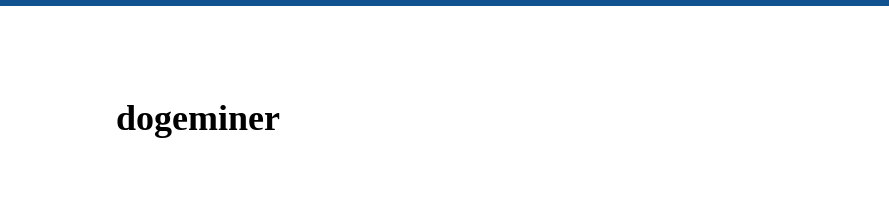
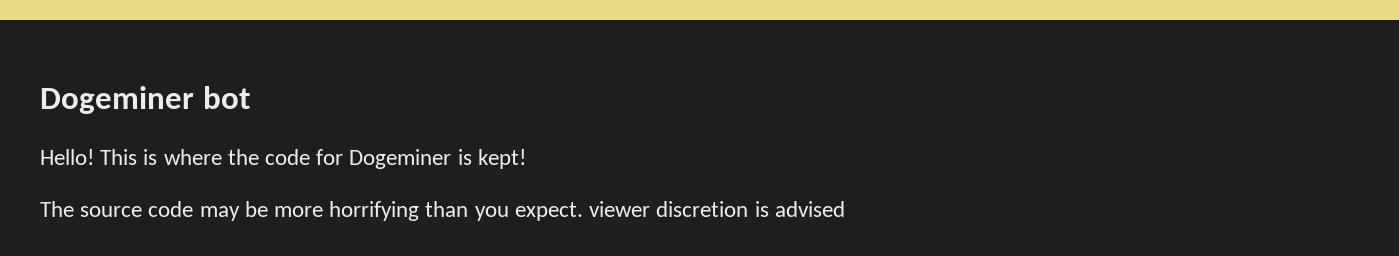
- dogeminer
+ Dogeminer bot
+ Hello! This is where the code for Dogeminer is kept!
+ The source code may be more horrifying than you expect. viewer discretion is advised

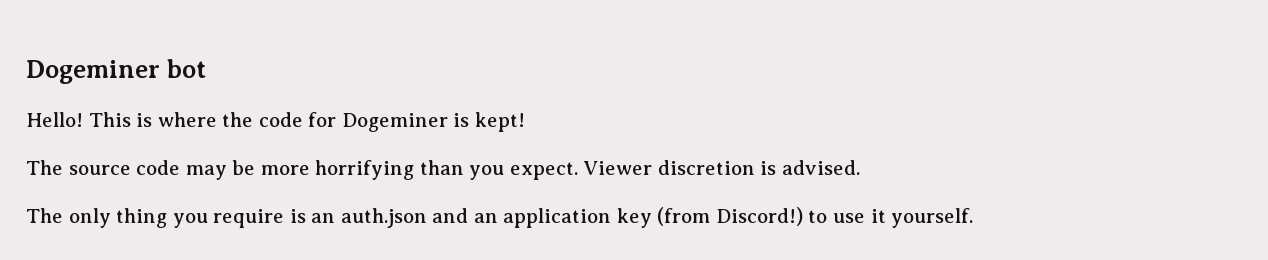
- The source code may be more horrifying than you expect. viewer discretion is advised
+ The source code may be more horrifying than you expect. Viewer discretion is advised.
+ The only thing you require is an auth.json and an application key (from Discord!) to use it yourself.

